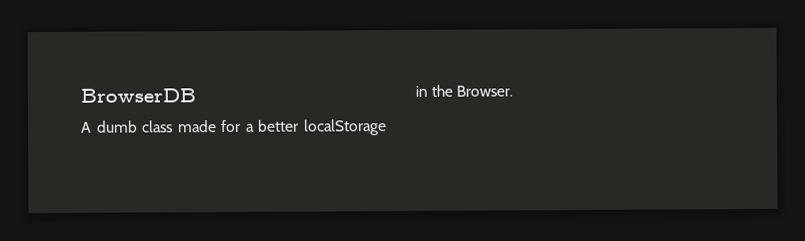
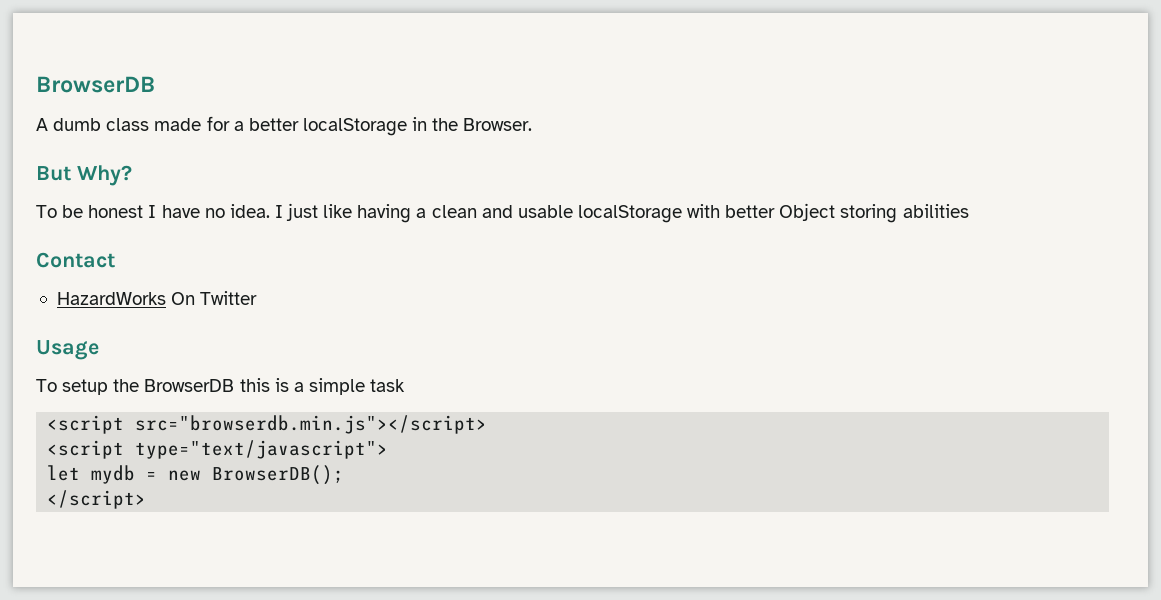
+ But Why?
+ To be honest I have no idea. I just like having a clean and usable localStorage with better Object storing abilities
+ Contact
+ HazardWorks On Twitter
+ Usage
+ To setup the BrowserDB this is a simple task
+ <script src="browserdb.min.js"></script>
+ <script type="text/javascript">
+ let mydb = new BrowserDB();
+ </script>

